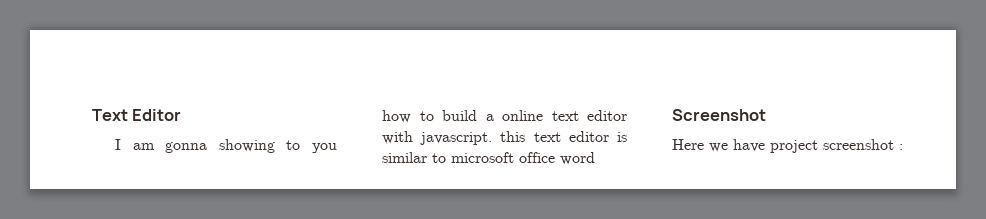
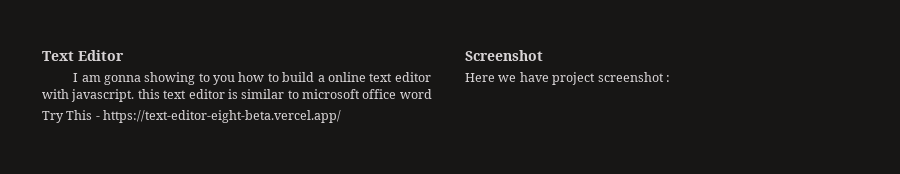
+ Try This - https://text-editor-eight-beta.vercel.app/

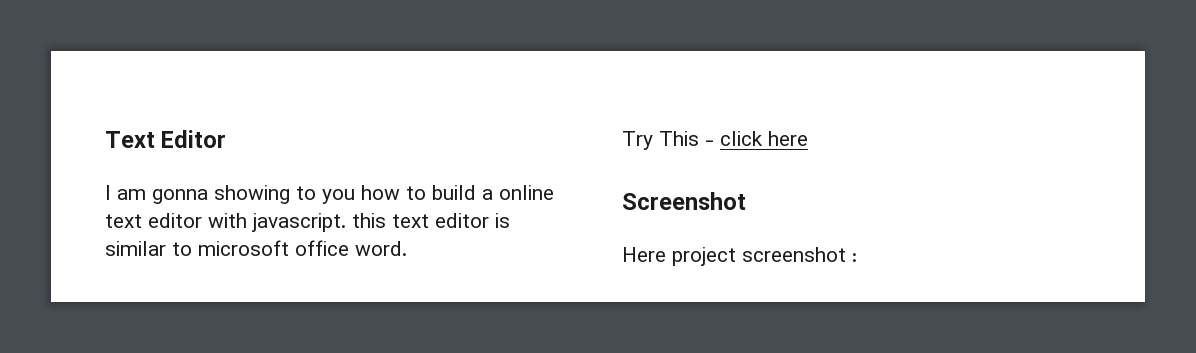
- I am gonna showing to you how to build a online text editor with javascript. this text editor is similar to microsoft office word
+ I am gonna showing to you how to build a online text editor with javascript. this text editor is similar to microsoft office word.
- Try This - https://text-editor-eight-beta.vercel.app/
+ Try This - click here
- Here we have project screenshot :
+ Here project screenshot :

